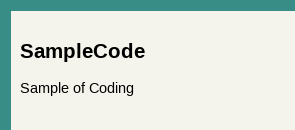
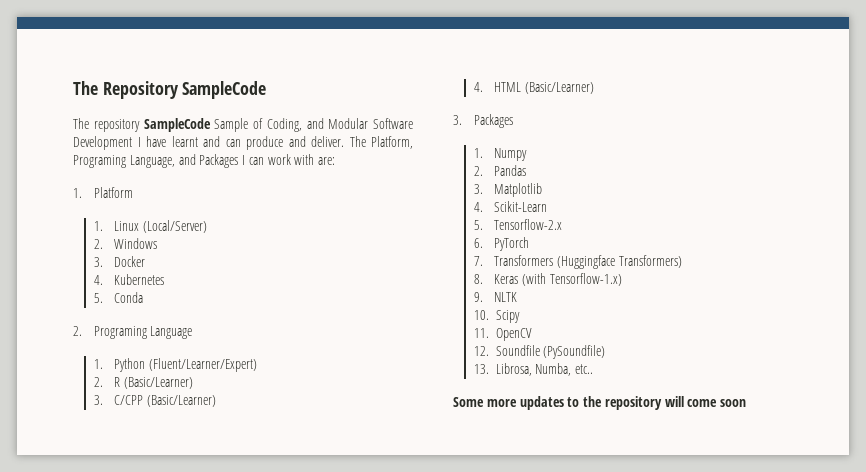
- SampleCode
+ The Repository SampleCode
- Sample of Coding
+ The repository SampleCode Sample of Coding, and Modular Software Development I have learnt and can produce and deliver. The Platform, Programing Language, and Packages I can work with are:
+ 1. Platform
+ 1. Linux (Local/Server)
+ 2. Windows
+ 3. Docker
+ 4. Kubernetes
+ 5. Conda
+ 2. Programing Language
+ 1. Python (Fluent/Learner/Expert)
+ 2. R (Basic/Learner)
+ 3. C/CPP (Basic/Learner)
+ 4. HTML (Basic/Learner)
+ 3. Packages
+ 1. Numpy
+ 2. Pandas
+ 3. Matplotlib
+ 4. Scikit-Learn
+ 5. Tensorflow-2.x
+ 6. PyTorch
+ 7. Transformers (Huggingface Transformers)
+ 8. Keras (with Tensorflow-1.x)
+ 9. NLTK
+ 10. Scipy
+ 11. OpenCV
+ 12. Soundfile (PySoundfile)
+ 13. Librosa, Numba, etc..
+ Some more updates to the repository will come soon

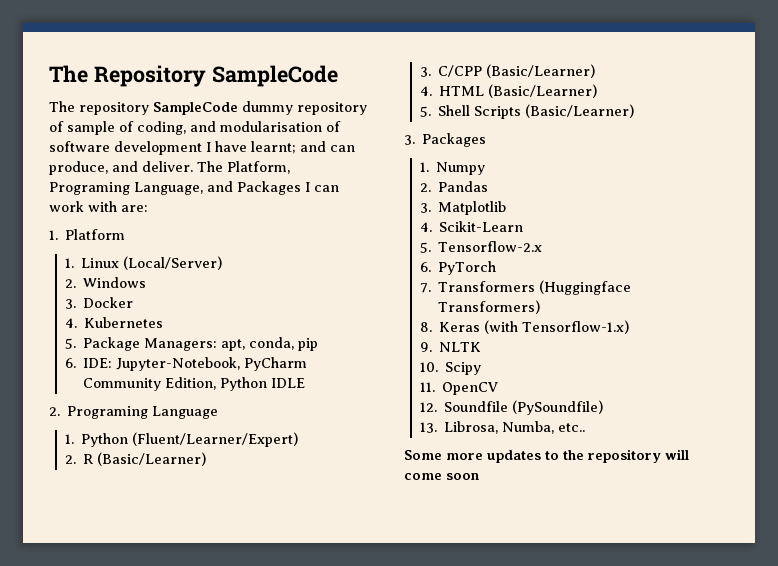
- The repository SampleCode Sample of Coding, and Modular Software Development I have learnt and can produce and deliver.
+ The repository SampleCode dummy repository of sample of coding, and modularisation of software development I have learnt; and can produce, and deliver.
- 5. Conda
+ 5. Package Managers: apt, conda, pip
+ 6. IDE: Jupyter-Notebook, PyCharm Community Edition, Python IDLE
+ 5. Shell Scripts (Basic/Learner)

